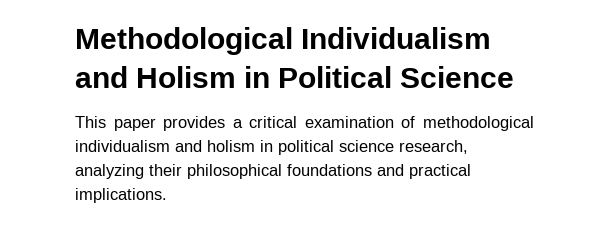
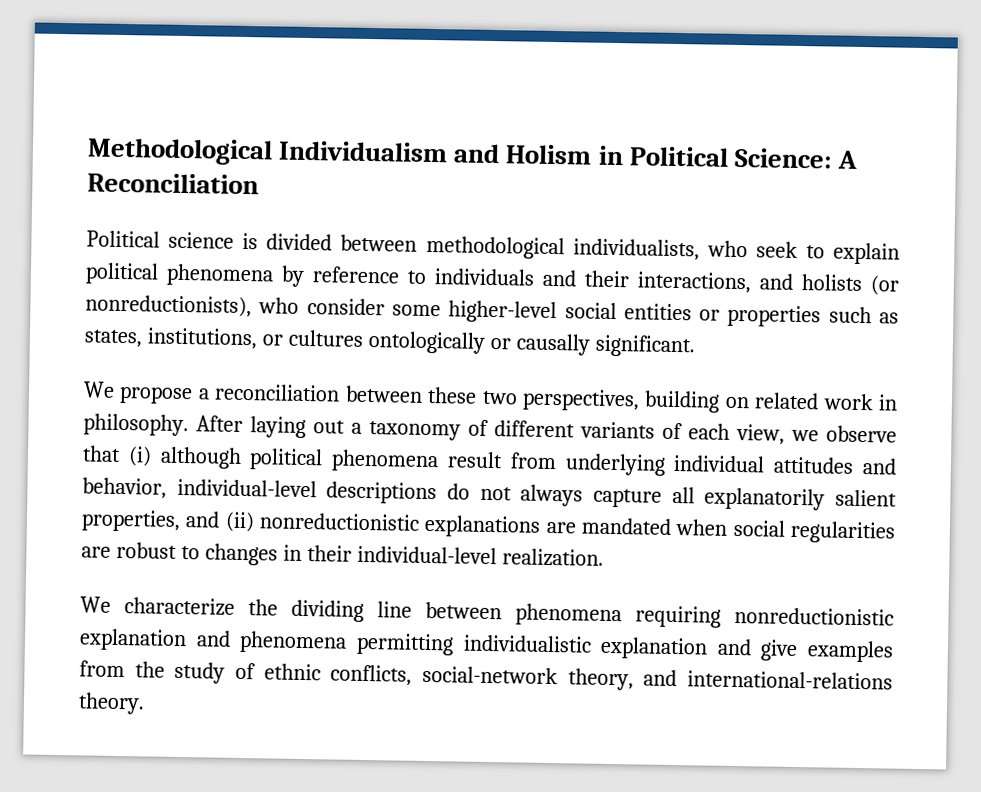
- Methodological Individualism and Holism in Political Science
- This paper provides a critical examination of methodological individualism and holism in political science research, analyzing their philosophical foundations and practical implications.
+ Methodological Individualism and Holism in Political Science: A Reconciliation
+ Political science is divided between methodological individualists, who seek to explain political phenomena by reference to individuals and their interactions, and holists (or nonreductionists), who consider some higher-level social entities or properties such as states, institutions, or cultures ontologically or causally significant.
+ We propose a reconciliation between these two perspectives, building on related work in philosophy. After laying out a taxonomy of different variants of each view, we observe that (i) although political phenomena result from underlying individual attitudes and behavior, individual-level descriptions do not always capture all explanatorily salient properties, and (ii) nonreductionistic explanations are mandated when social regularities are robust to changes in their individual-level realization.
+ We characterize the dividing line between phenomena requiring nonreductionistic explanation and phenomena permitting individualistic explanation and give examples from the study of ethnic conflicts, social-network theory, and international-relations theory.

